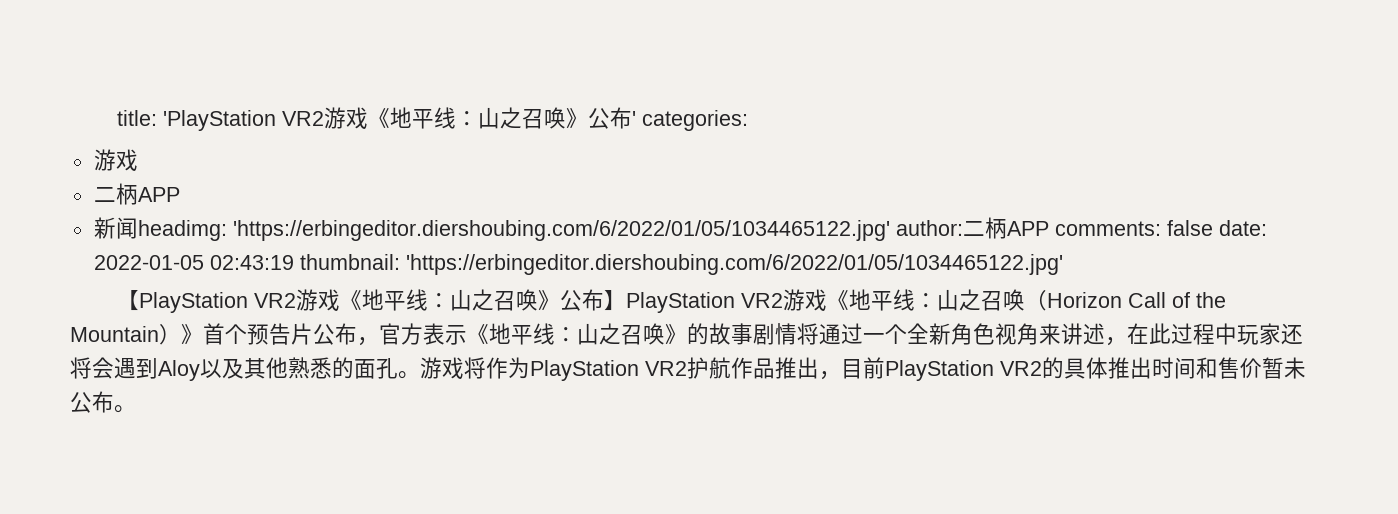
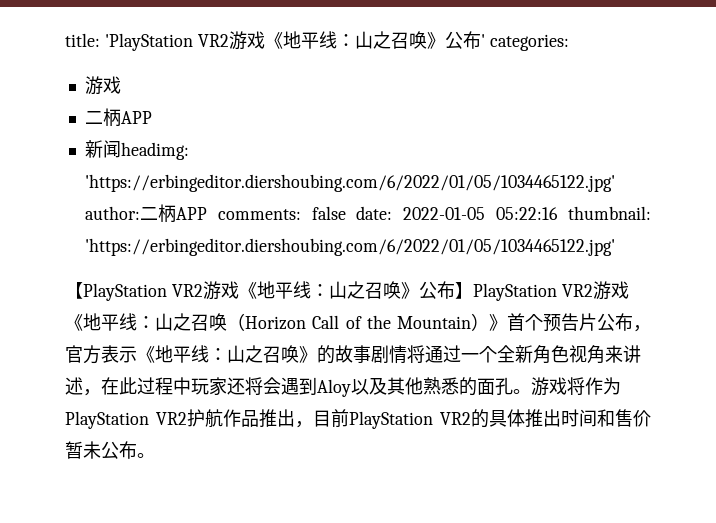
- 新闻headimg: 'https://erbingeditor.diershoubing.com/6/2022/01/05/1034465122.jpg' author:二柄APP comments: false date: 2022-01-05 02:43:19 thumbnail: 'https://erbingeditor.diershoubing.com/6/2022/01/05/1034465122.jpg'
+ 新闻headimg: 'https://erbingeditor.diershoubing.com/6/2022/01/05/1034465122.jpg' author:二柄APP comments: false date: 2022-01-05 05:22:16 thumbnail: 'https://erbingeditor.diershoubing.com/6/2022/01/05/1034465122.jpg'

